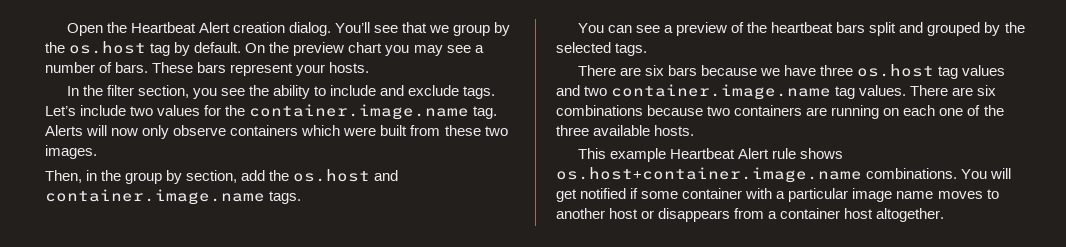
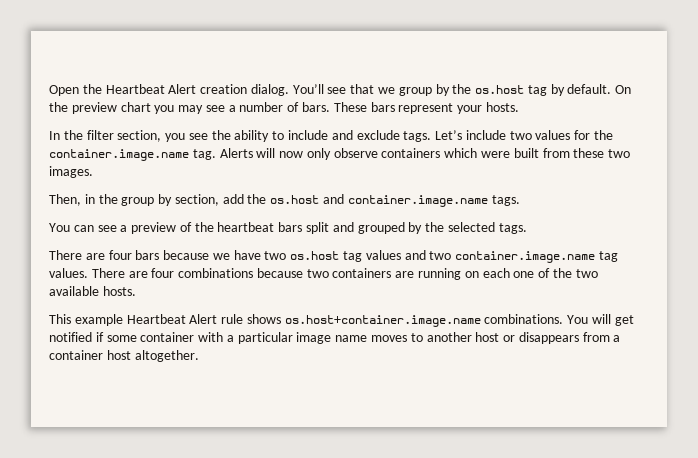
- There are six bars because we have three os.host tag values and two container.image.name tag values.
+ There are four bars because we have two os.host tag values and two container.image.name tag values.
- There are six combinations because two containers are running on each one of the three available hosts.
+ There are four combinations because two containers are running on each one of the two available hosts.

